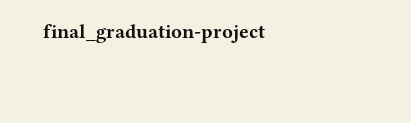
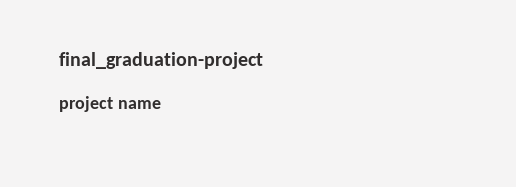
+ project name

